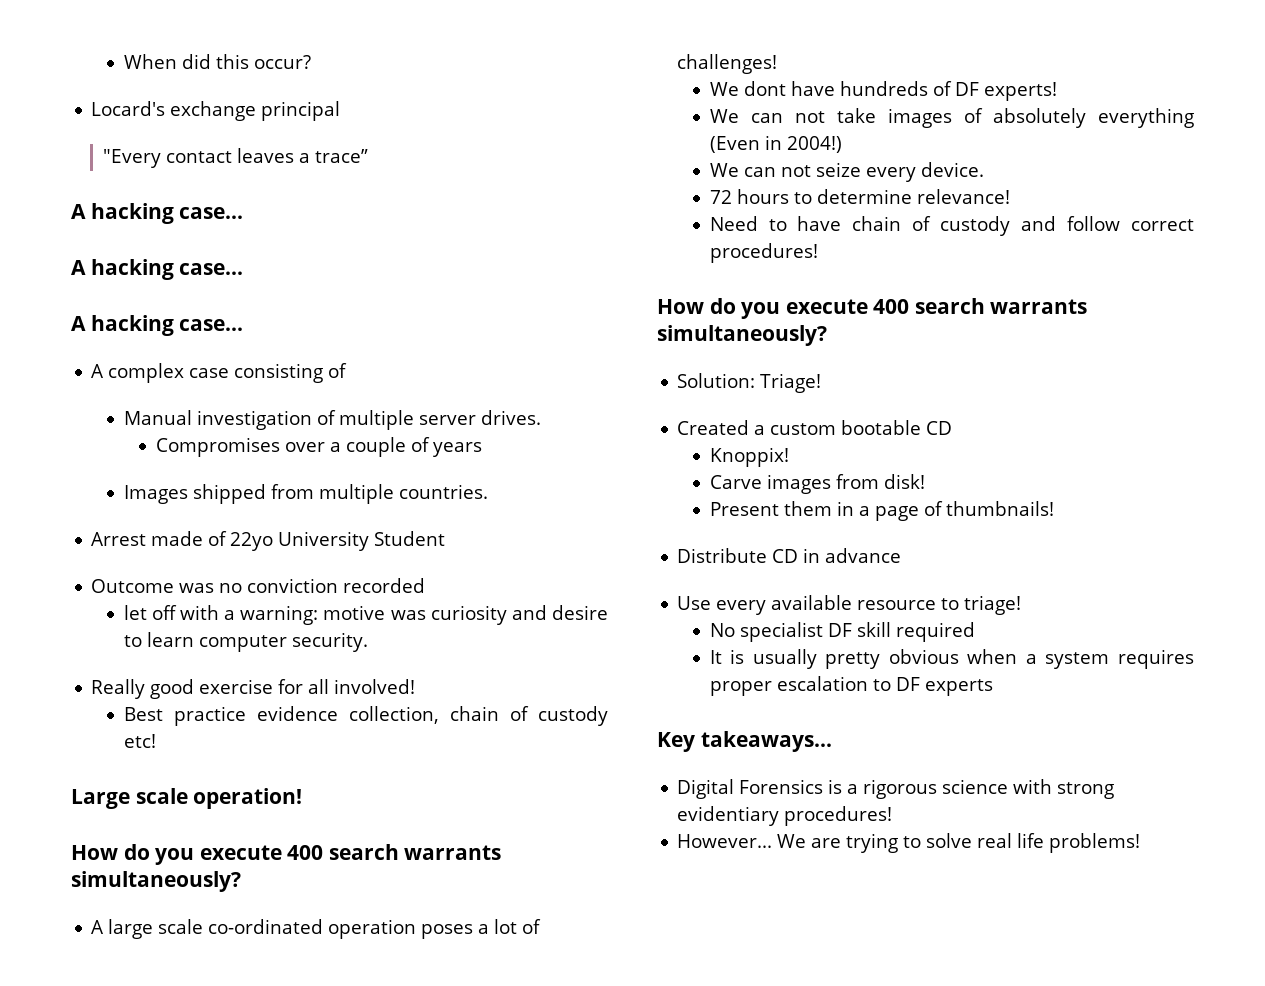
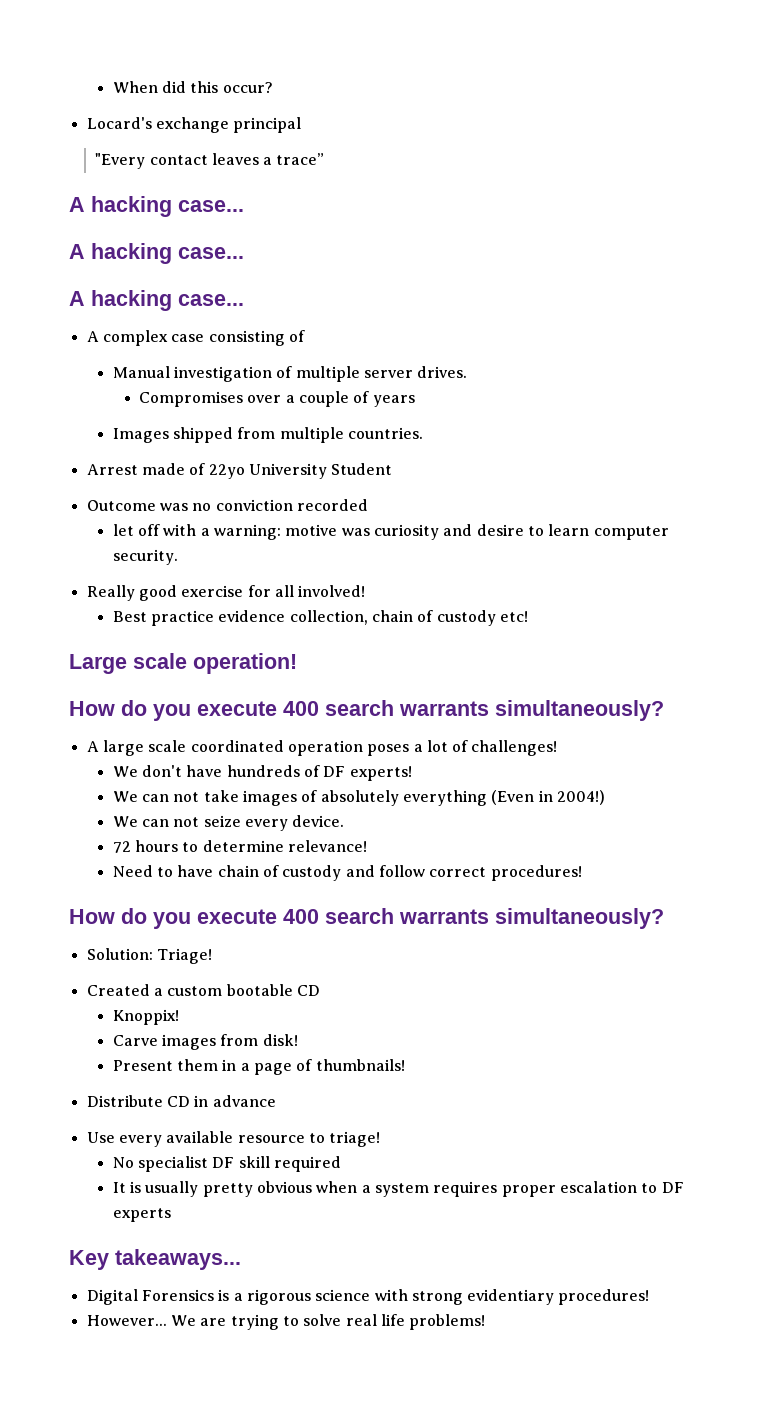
- A large scale co-ordinated operation poses a lot of challenges!
+ A large scale coordinated operation poses a lot of challenges!
- We dont have hundreds of DF experts!
+ We don't have hundreds of DF experts!

